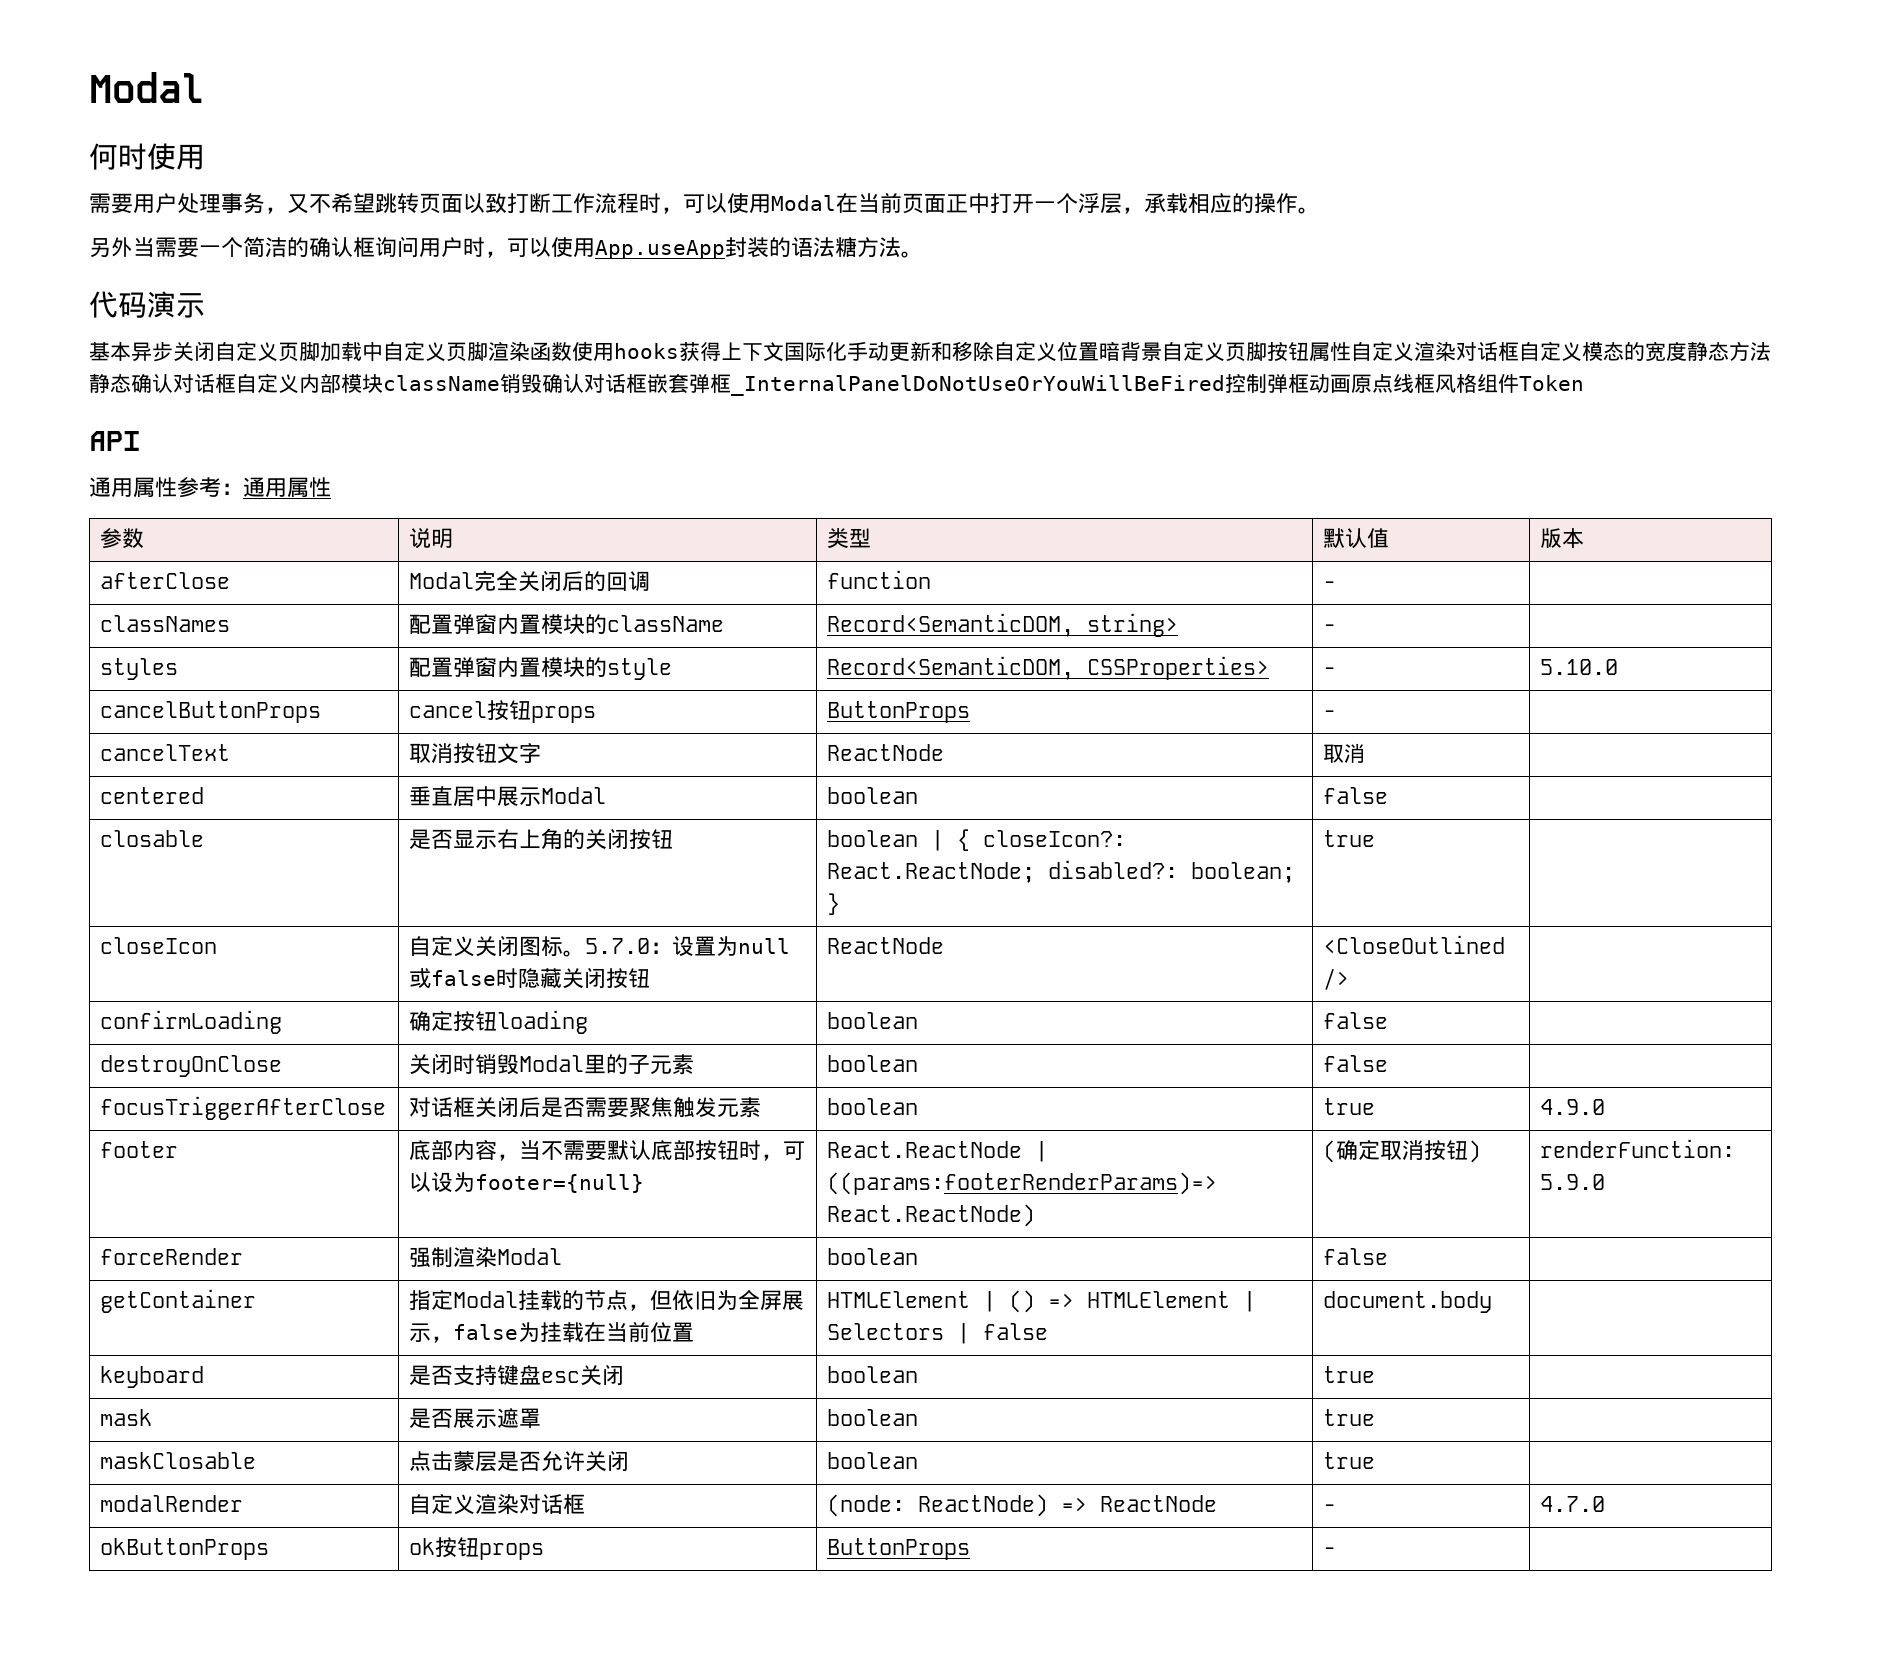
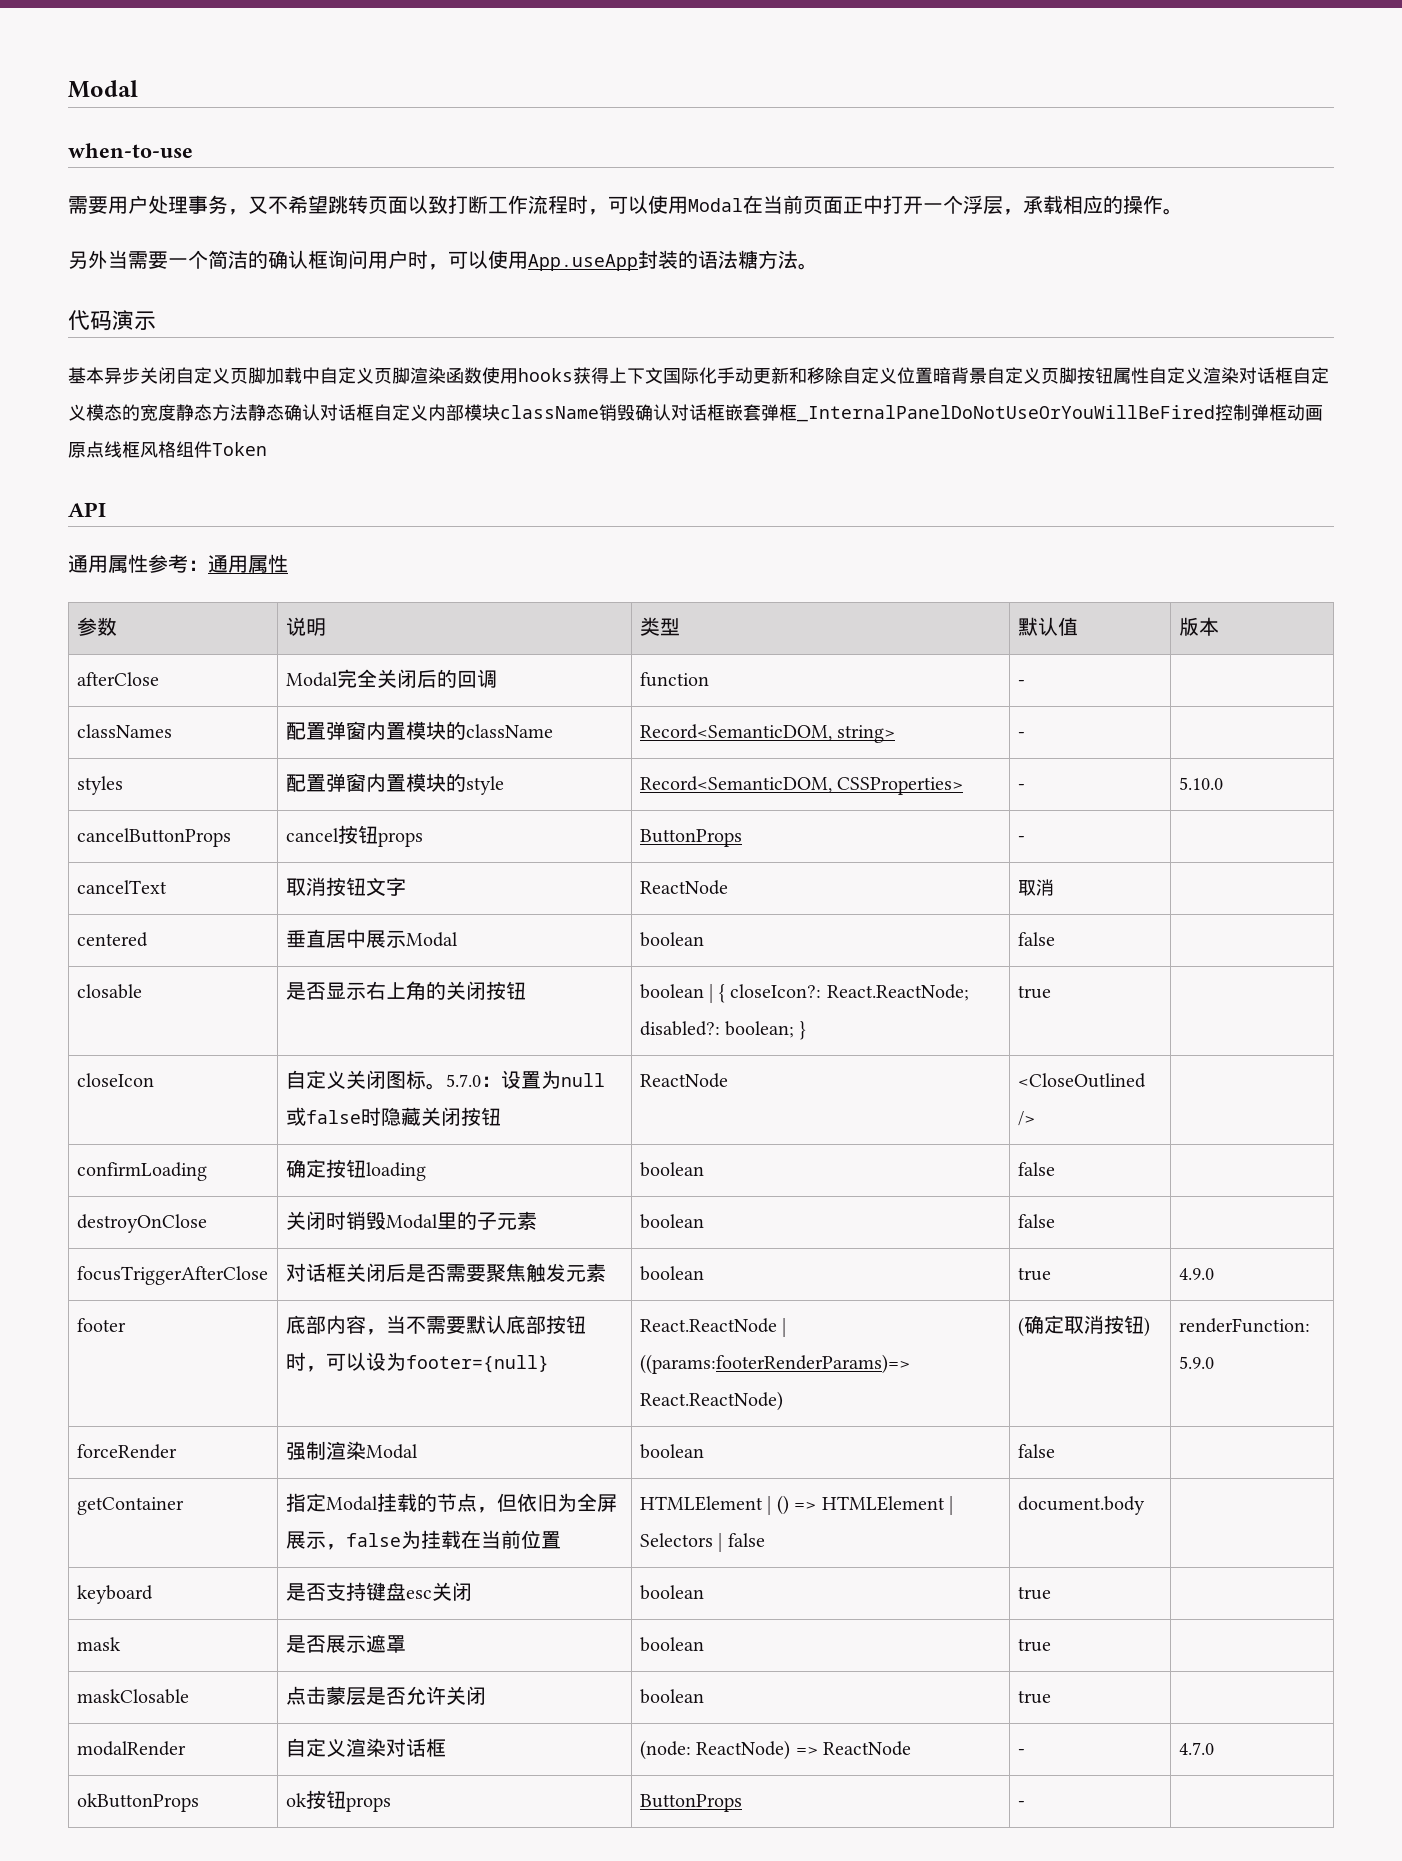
- 何时使用
+ when-to-use

